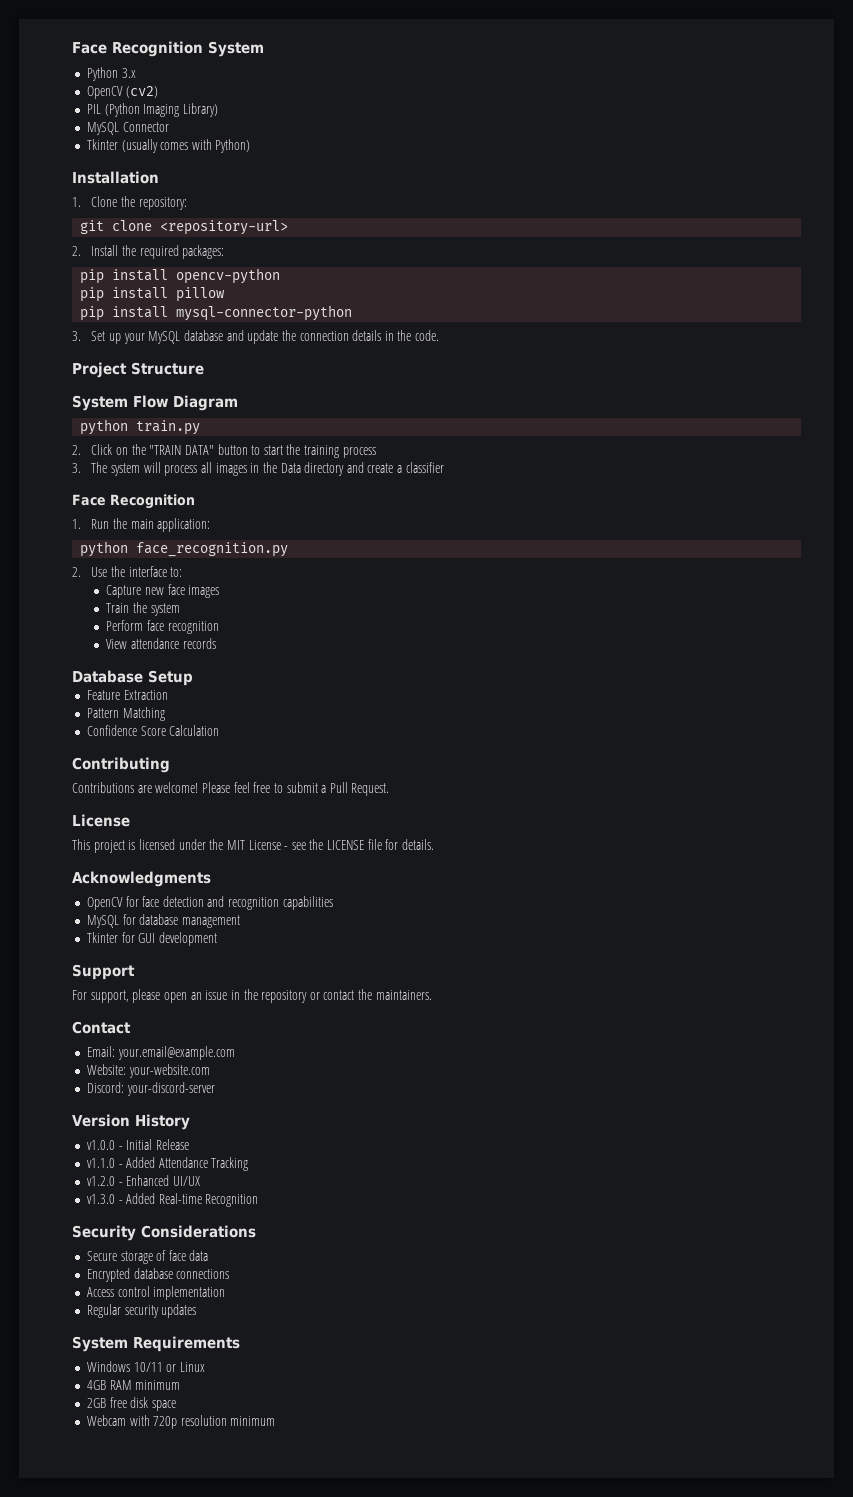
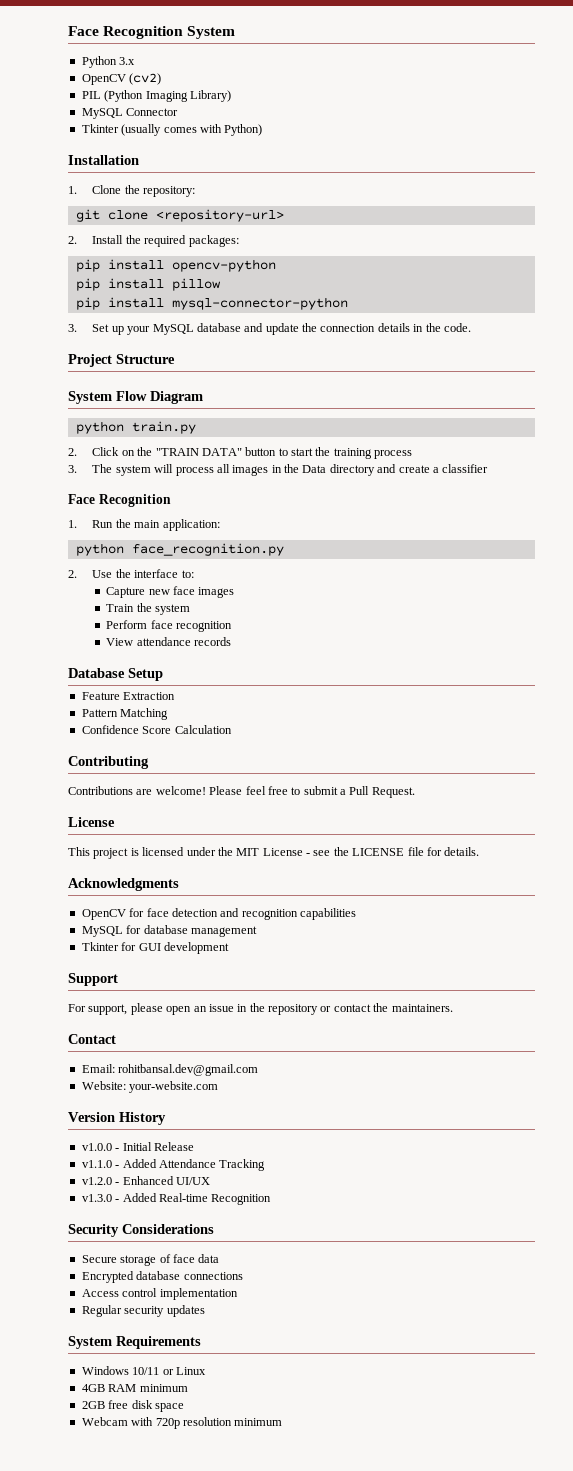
- Email: your.email@example.com
+ Email: rohitbansal.dev@gmail.com
- Discord: your-discord-server

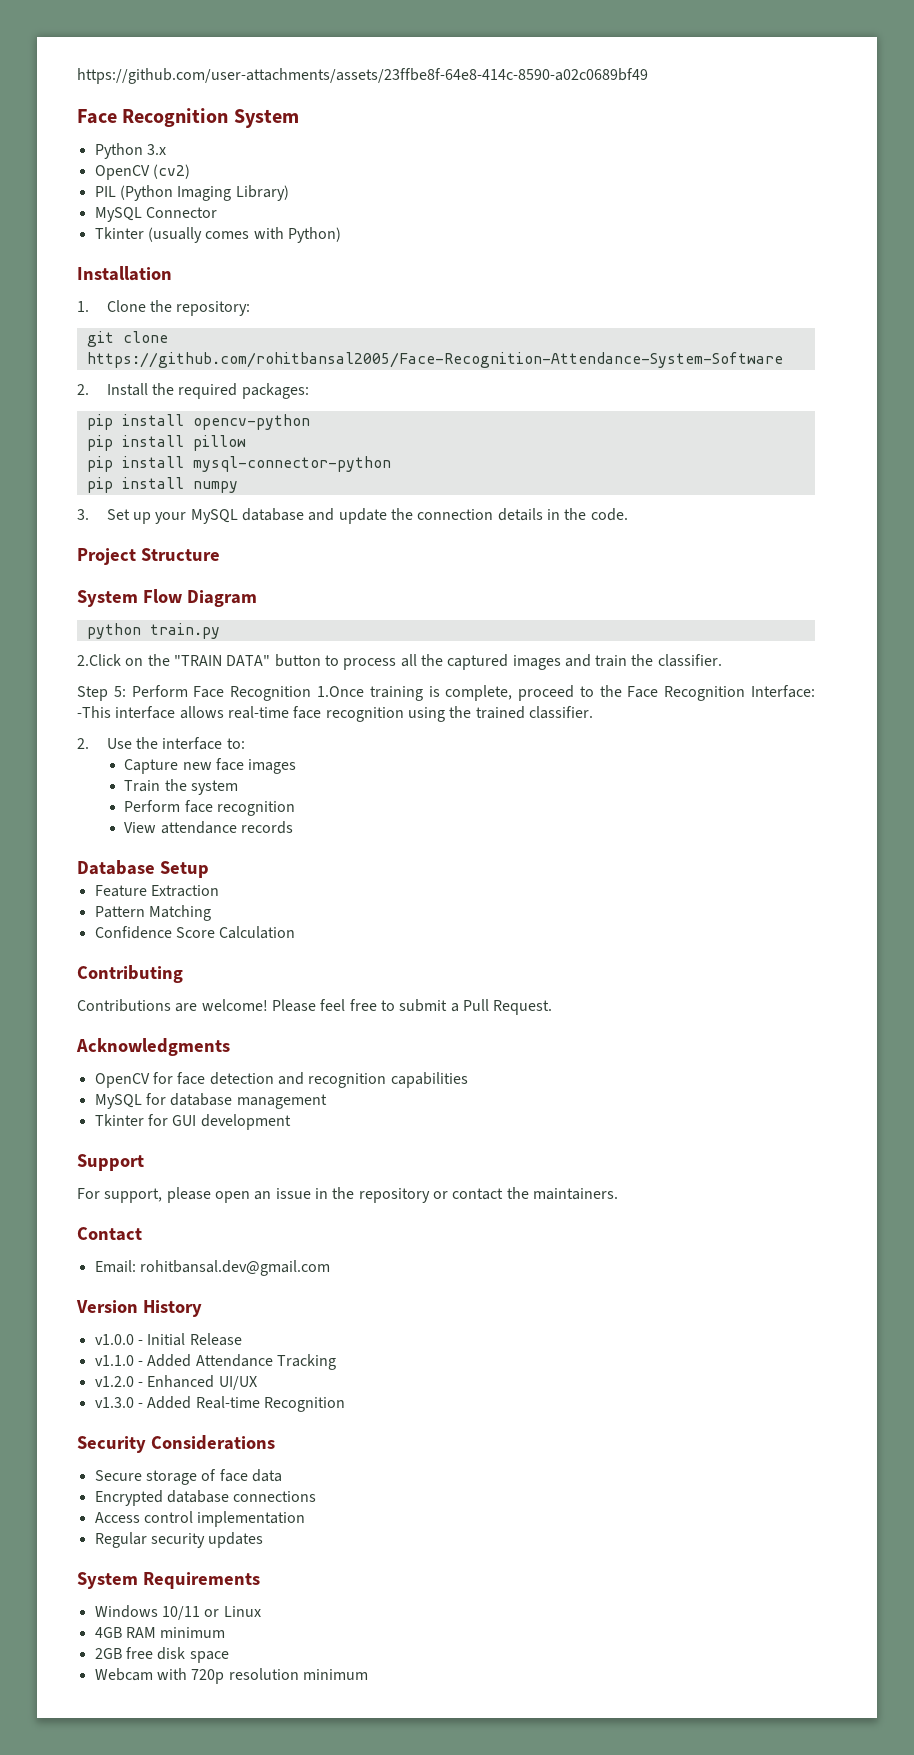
+ https://github.com/user-attachments/assets/23ffbe8f-64e8-414c-8590-a02c0689bf49
- git clone <repository-url>
+ git clone https://github.com/rohitbansal2005/Face-Recognition-Attendance-System-Software
+ pip install numpy
- 2. Click on the "TRAIN DATA" button to start the training process
- 3. The system will process all images in the Data directory and create a classifier
- Face Recognition
- 1. Run the main application:
- python face_recognition.py
+ 2.Click on the "TRAIN DATA" button to process all the captured images and train the classifier.
+ Step 5: Perform Face Recognition 1.Once training is complete, proceed to the Face Recognition Interface: -This interface allows real-time face recognition using the trained classifier.
  Please feel free to submit a Pull Request.
- License
- This project is licensed under the MIT License - see the LICENSE file for details.
- Website: your-website.com

